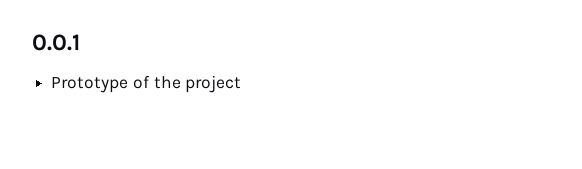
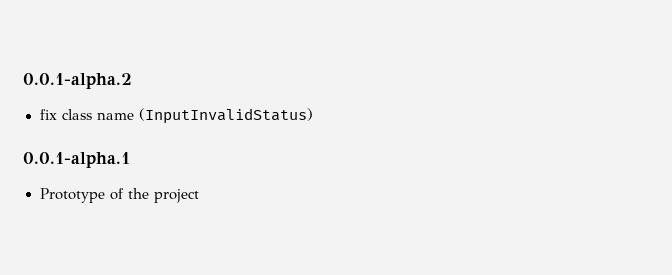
- 0.0.1
+ 0.0.1-alpha.2
+ fix class name (InputInvalidStatus)
+ 0.0.1-alpha.1

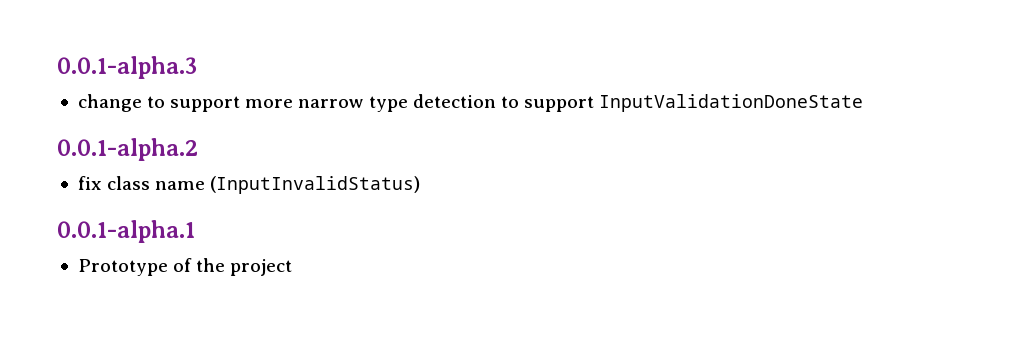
+ 0.0.1-alpha.3
+ change to support more narrow type detection to support InputValidationDoneState

